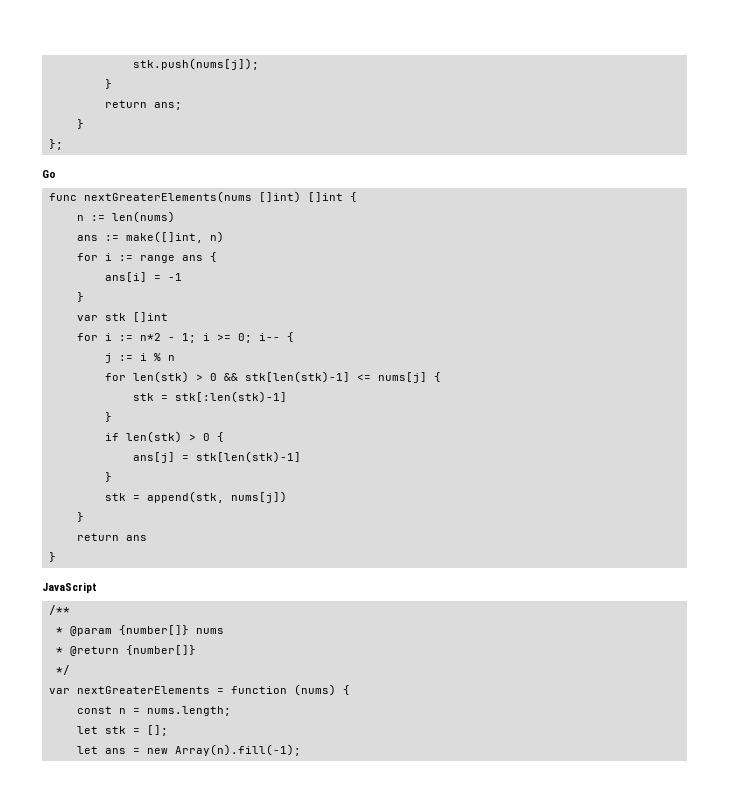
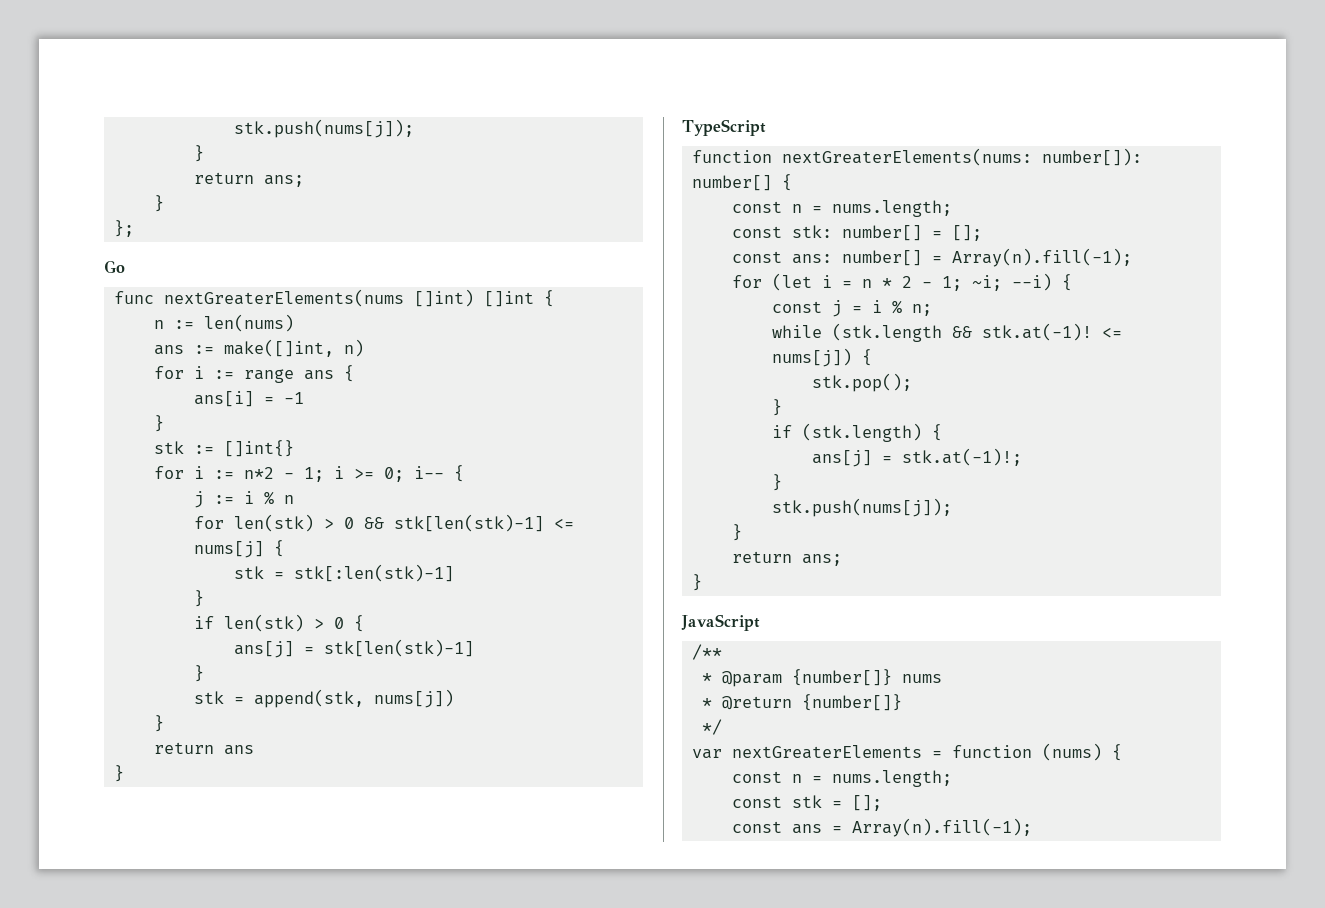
- var stk []int
+ stk := []int{}
+ TypeScript
+ function nextGreaterElements(nums: number[]): number[] {
+ const n = nums.length;
+ const stk: number[] = [];
+ const ans: number[] = Array(n).fill(-1);
+ for (let i = n * 2 - 1; ~i; --i) {
+ const j = i % n;
+ while (stk.length && stk.at(-1)! <= nums[j]) {
+ stk.pop();
+ }
+ if (stk.length) {
+ ans[j] = stk.at(-1)!;
+ }
+ stk.push(nums[j]);
+ }
+ return ans;
+ }
- let stk = [];
+ const stk = [];
- let ans = new Array(n).fill(-1);
+ const ans = Array(n).fill(-1);

